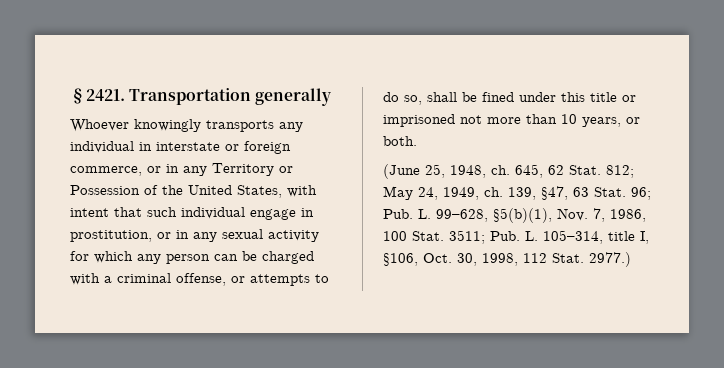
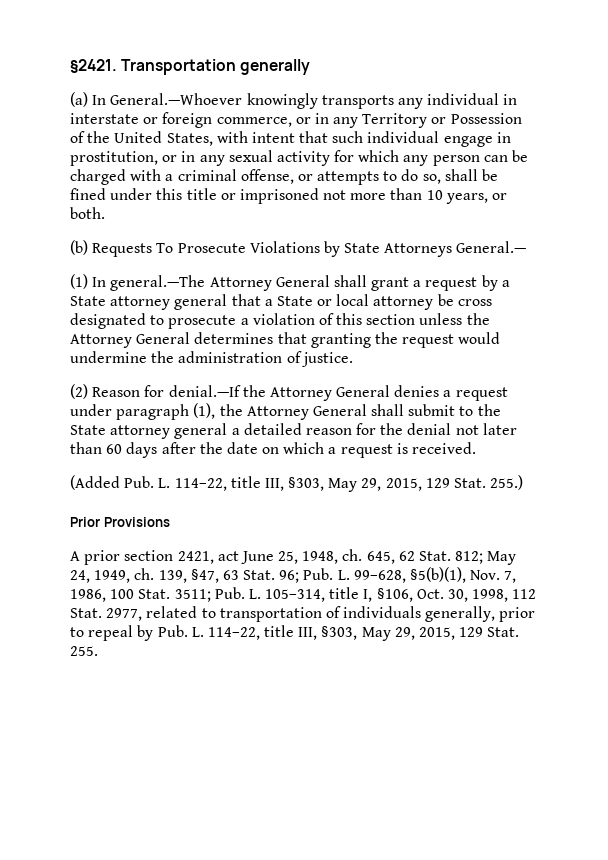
- Whoever knowingly transports any individual in interstate or foreign commerce, or in any Territory or Possession of the United States, with intent that such individual engage in prostitution, or in any sexual activity for which any person can be charged with a criminal offense, or attempts to do so, shall be fined under this title or imprisoned not more than 10 years, or both.
+ (a) In General.—Whoever knowingly transports any individual in interstate or foreign commerce, or in any Territory or Possession of the United States, with intent that such individual engage in prostitution, or in any sexual activity for which any person can be charged with a criminal offense, or attempts to do so, shall be fined under this title or imprisoned not more than 10 years, or both.
- (June 25, 1948, ch. 645, 62 Stat.
+ (b) Requests To Prosecute Violations by State Attorneys General.—
+ (1) In general.—The Attorney General shall grant a request by a State attorney general that a State or local attorney be cross designated to prosecute a violation of this section unless the Attorney General determines that granting the request would undermine the administration of justice.
+ (2) Reason for denial.—If the Attorney General denies a request under paragraph (1), the Attorney General shall submit to the State attorney general a detailed reason for the denial not later than 60 days after the date on which a request is received.
+ (Added Pub. L. 114–22, title III, §303, May 29, 2015, 129 Stat. 255.)
+ Prior Provisions
+ A prior section 2421, act June 25, 1948, ch. 645, 62 Stat.
- 2977.)
+ 2977, related to transportation of individuals generally, prior to repeal by Pub. L. 114–22, title III, §303, May 29, 2015, 129 Stat. 255.

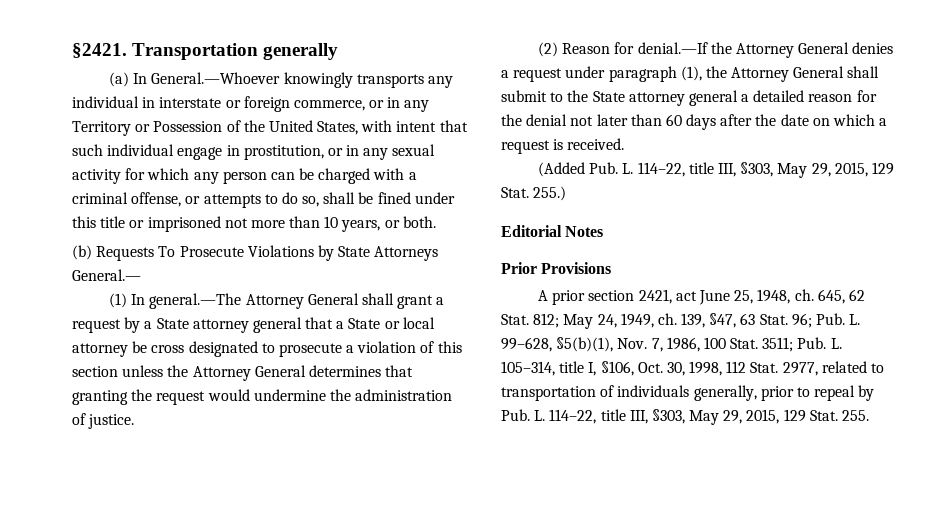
+ Editorial Notes

